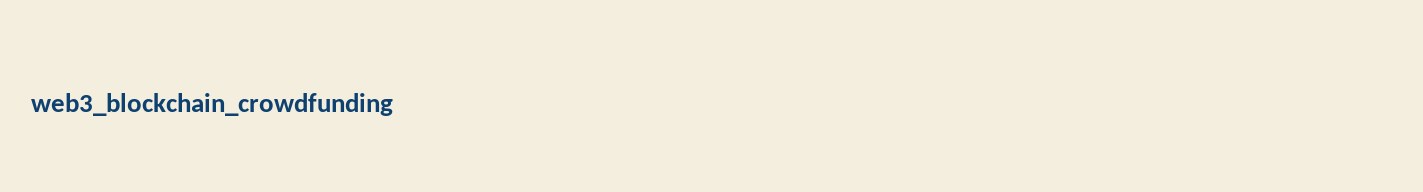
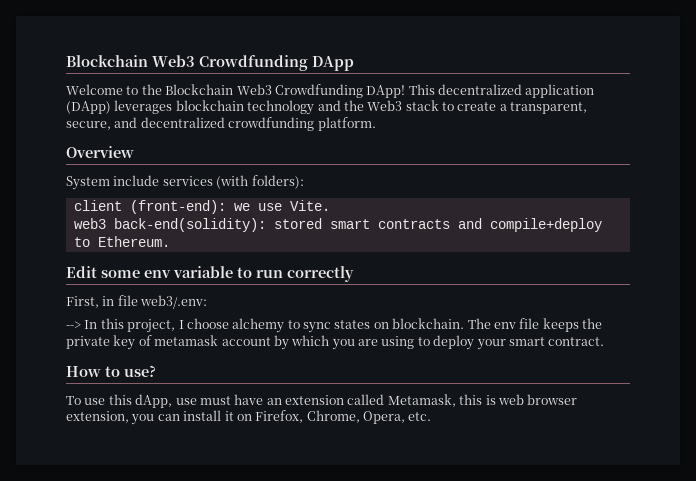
- web3_blockchain_crowdfunding
+ Blockchain Web3 Crowdfunding DApp
+ Welcome to the Blockchain Web3 Crowdfunding DApp! This decentralized application (DApp) leverages blockchain technology and the Web3 stack to create a transparent, secure, and decentralized crowdfunding platform.
+ Overview
+ System include services (with folders):
+ client (front-end): we use Vite.
+ web3 back-end(solidity): stored smart contracts and compile+deploy to Ethereum.
+ Edit some env variable to run correctly
+ First, in file web3/.env:
+ --> In this project, I choose alchemy to sync states on blockchain. The env file keeps the private key of metamask account by which you are using to deploy your smart contract.
+ How to use?
+ To use this dApp, use must have an extension called Metamask, this is web browser extension, you can install it on Firefox, Chrome, Opera, etc.

